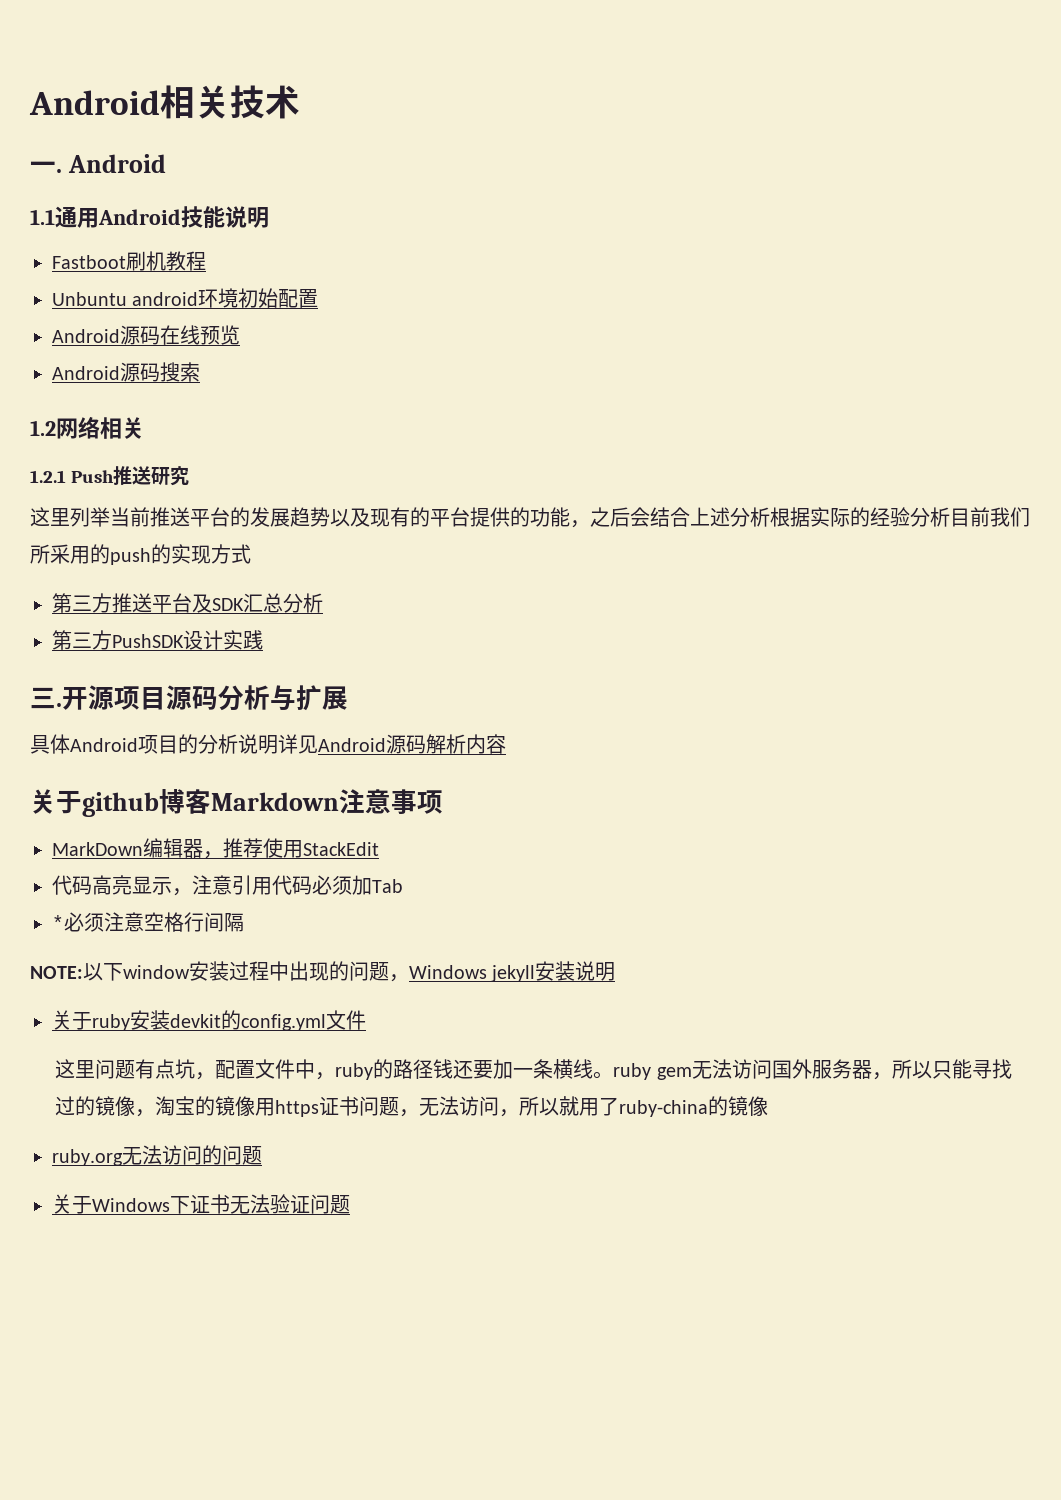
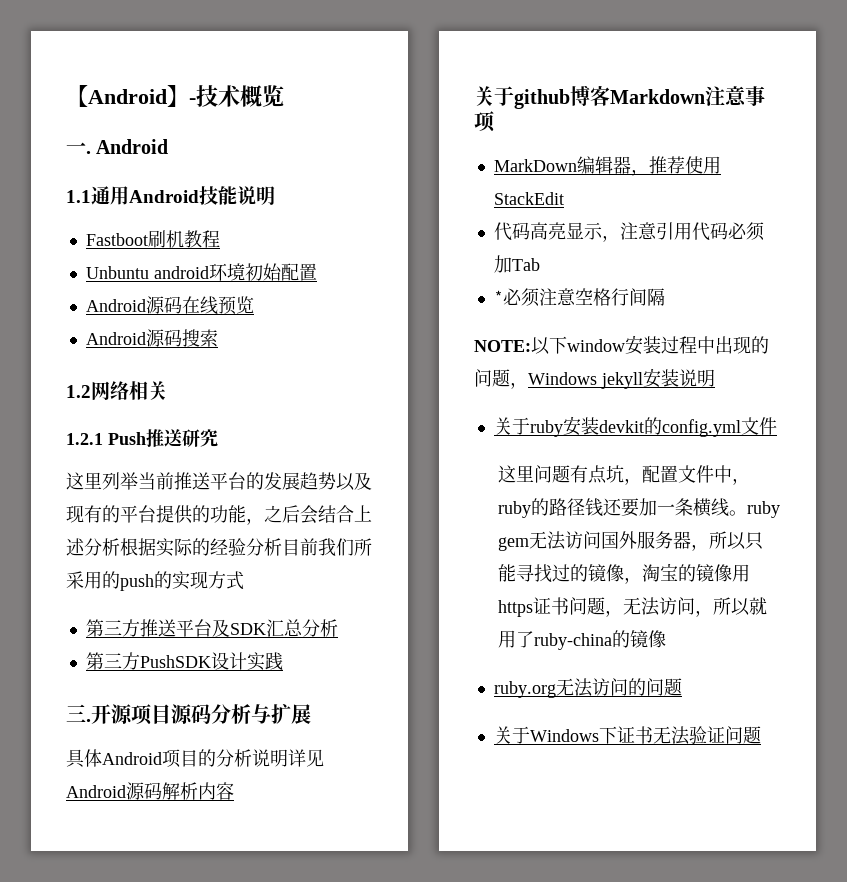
- Android相关技术
+ 【Android】-技术概览

